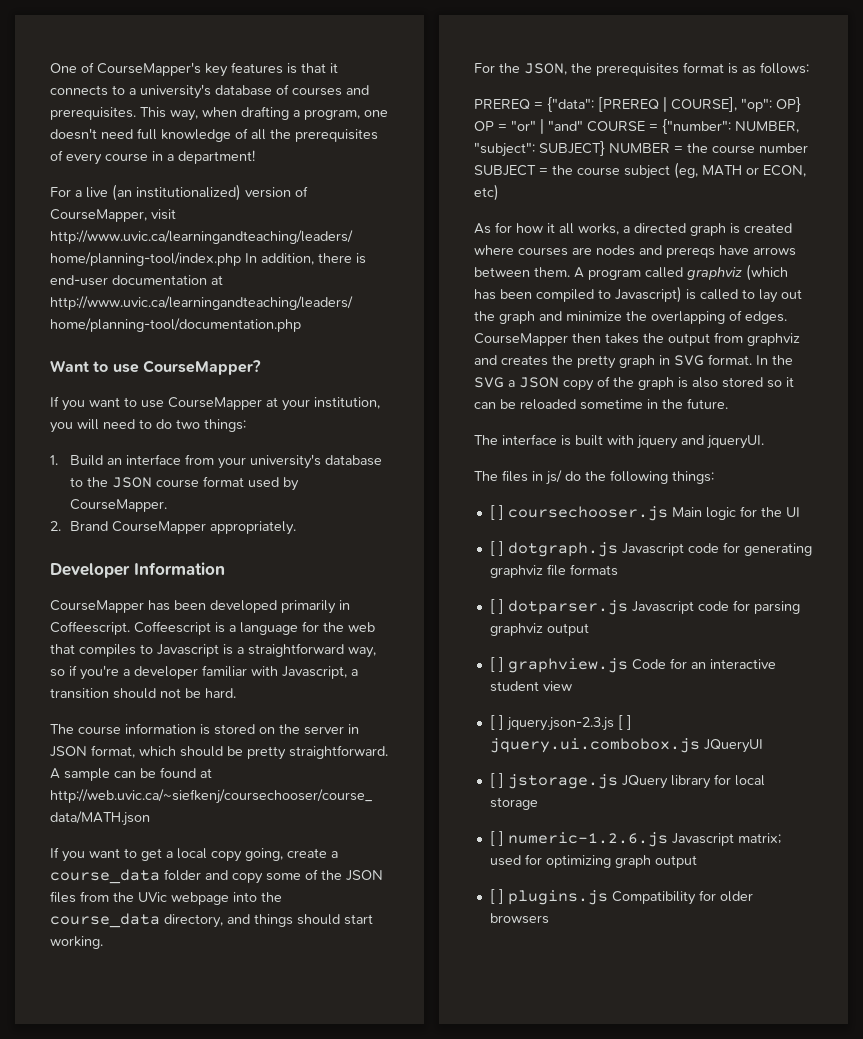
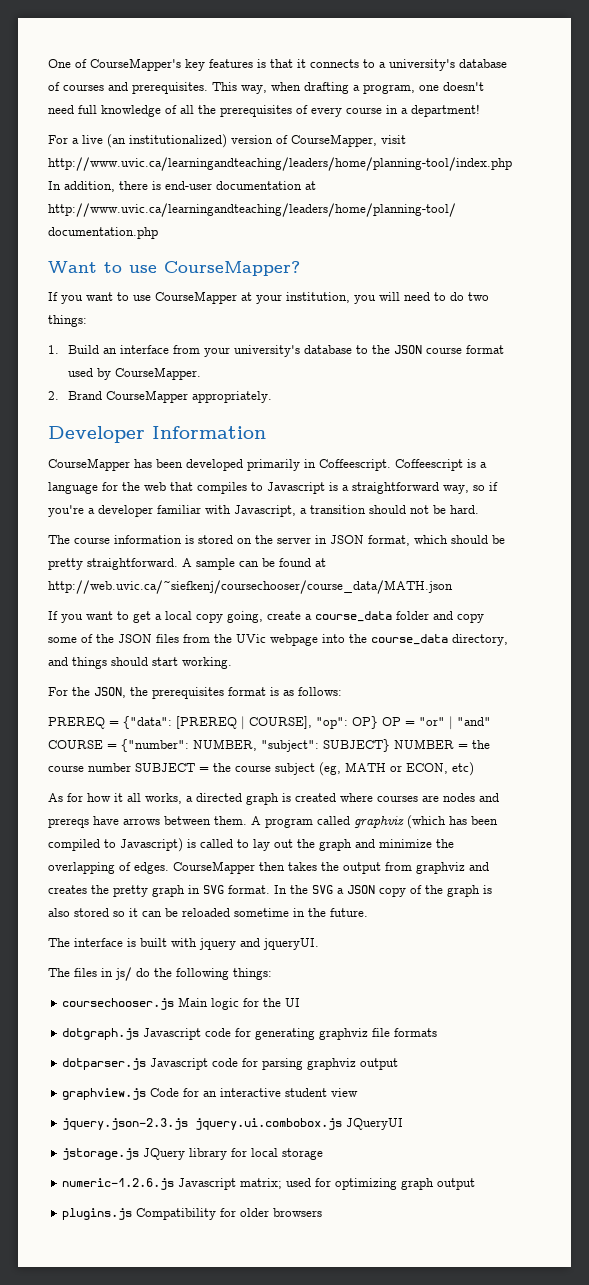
- [ ] coursechooser.js Main logic for the UI
+ coursechooser.js Main logic for the UI
- [ ] dotgraph.js Javascript code for generating graphviz file formats
+ dotgraph.js Javascript code for generating graphviz file formats
- [ ] dotparser.js Javascript code for parsing graphviz output
+ dotparser.js Javascript code for parsing graphviz output
- [ ] graphview.js Code for an interactive student view
+ graphview.js Code for an interactive student view
- [ ] jquery.json-2.3.js [ ] jquery.ui.combobox.js JQueryUI
+ jquery.json-2.3.js jquery.ui.combobox.js JQueryUI
- [ ] jstorage.js JQuery library for local storage
+ jstorage.js JQuery library for local storage
- [ ] numeric-1.2.6.js Javascript matrix; used for optimizing graph output
+ numeric-1.2.6.js Javascript matrix; used for optimizing graph output
- [ ] plugins.js Compatibility for older browsers
+ plugins.js Compatibility for older browsers

